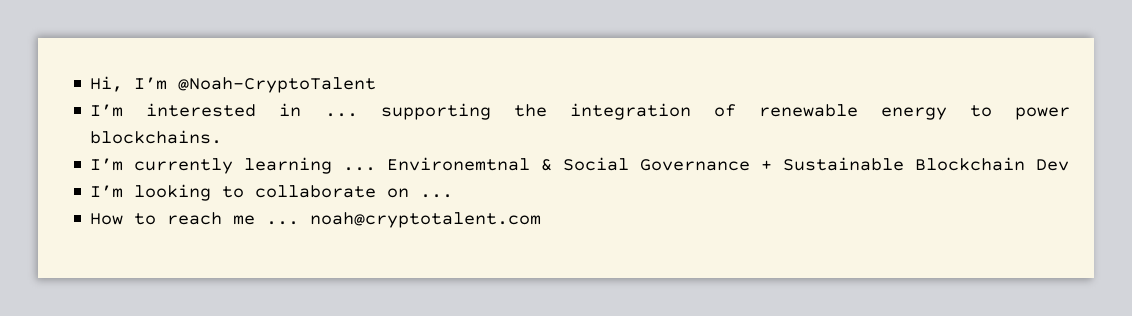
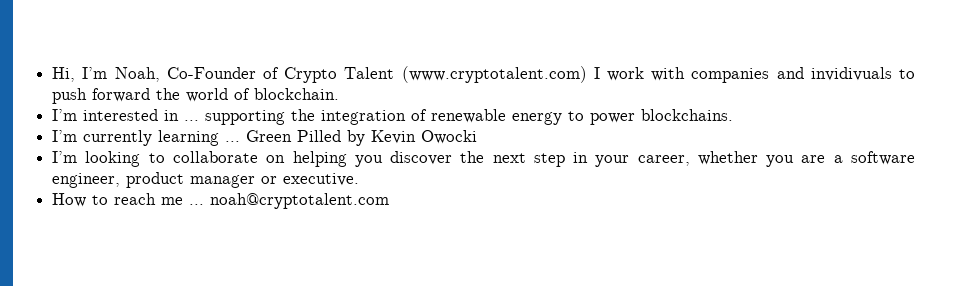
- Hi, I’m @Noah-CryptoTalent
+ Hi, I’m Noah, Co-Founder of Crypto Talent (www.cryptotalent.com) I work with companies and invidivuals to push forward the world of blockchain.
- Environemtnal & Social Governance + Sustainable Blockchain Dev
+ Green Pilled by Kevin Owocki
- I’m looking to collaborate on ...
+ I’m looking to collaborate on helping you discover the next step in your career, whether you are a software engineer, product manager or executive.

